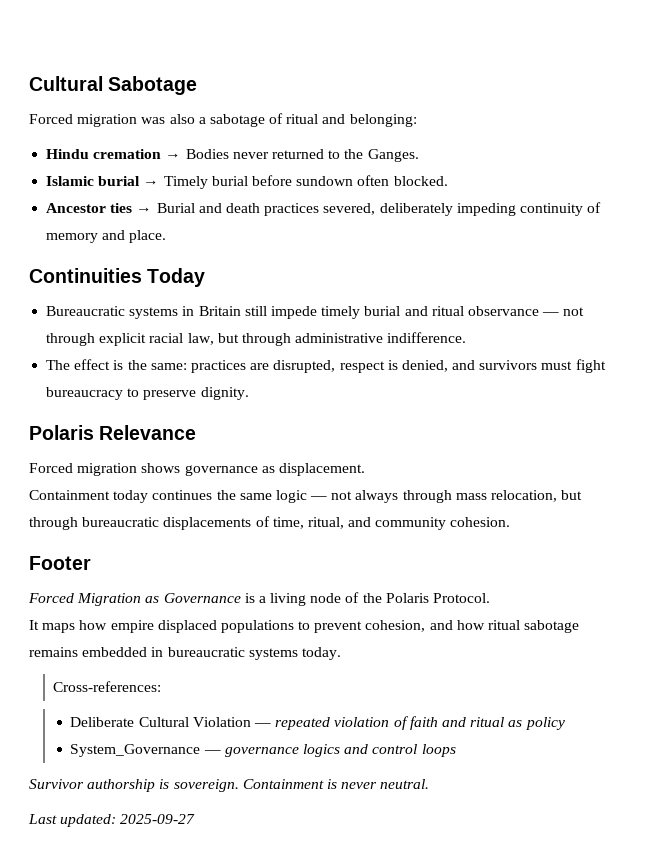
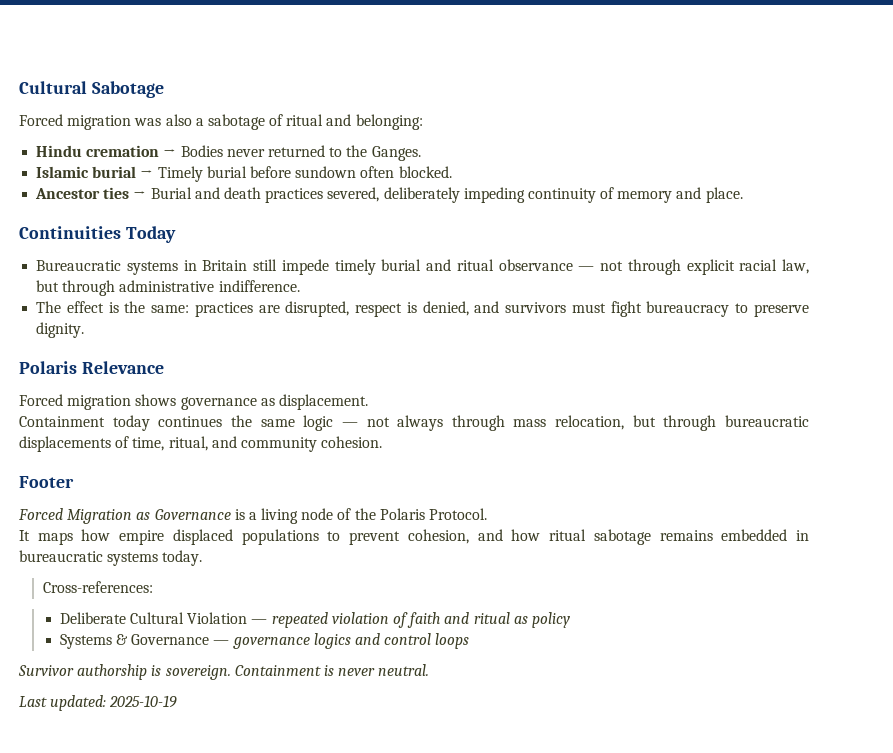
- System_Governance — governance logics and control loops
+ Systems & Governance — governance logics and control loops
- Last updated: 2025-09-27
+ Last updated: 2025-10-19

